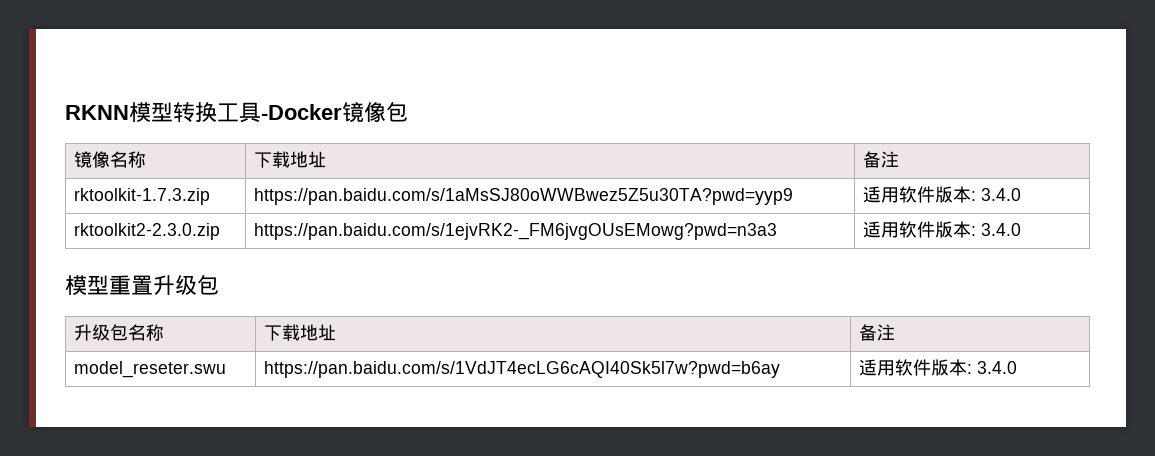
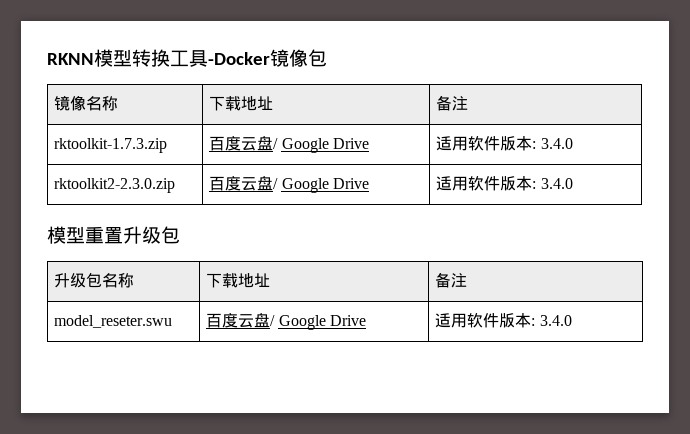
- rktoolkit-1.7.3.zip | https://pan.baidu.com/s/1aMsSJ80oWWBwez5Z5u30TA?pwd=yyp9 | 适用软件版本: 3.4.0
+ rktoolkit-1.7.3.zip | 百度云盘/ Google Drive | 适用软件版本: 3.4.0
- rktoolkit2-2.3.0.zip | https://pan.baidu.com/s/1ejvRK2-_FM6jvgOUsEMowg?pwd=n3a3 | 适用软件版本: 3.4.0
+ rktoolkit2-2.3.0.zip | 百度云盘/ Google Drive | 适用软件版本: 3.4.0
- model_reseter.swu | https://pan.baidu.com/s/1VdJT4ecLG6cAQI40Sk5l7w?pwd=b6ay | 适用软件版本: 3.4.0
+ model_reseter.swu | 百度云盘/ Google Drive | 适用软件版本: 3.4.0

